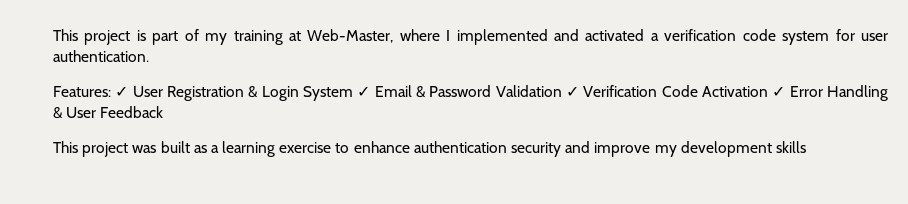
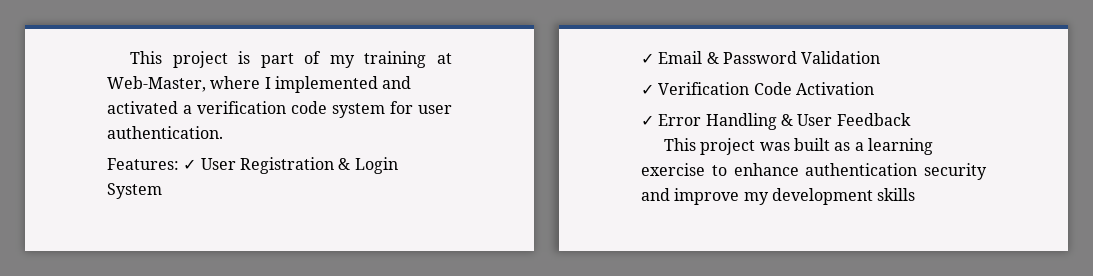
- Features: ✓ User Registration & Login System ✓ Email & Password Validation ✓ Verification Code Activation ✓ Error Handling & User Feedback
+ Features: ✓ User Registration & Login System
+ ✓ Email & Password Validation
+ ✓ Verification Code Activation
+ ✓ Error Handling & User Feedback

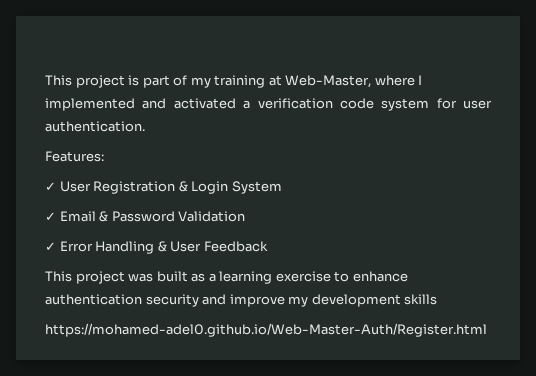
- Features: ✓ User Registration & Login System
+ Features:
+ ✓ User Registration & Login System
- ✓ Verification Code Activation
+ https://mohamed-adel0.github.io/Web-Master-Auth/Register.html

